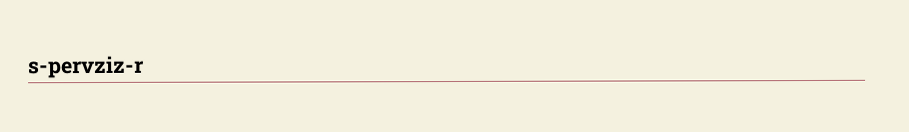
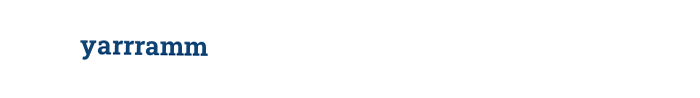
- s-pervziz-r
+ yarrramm

